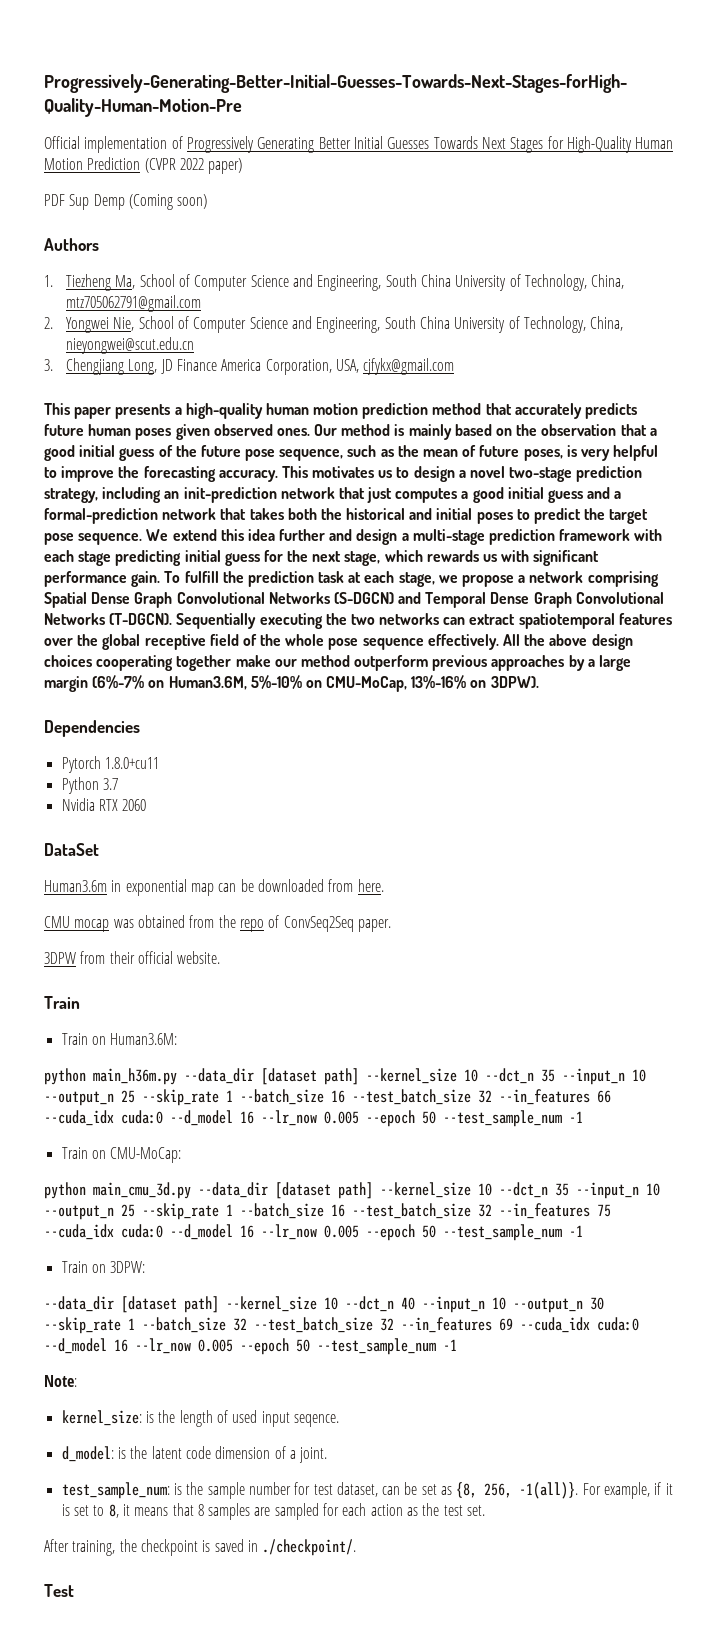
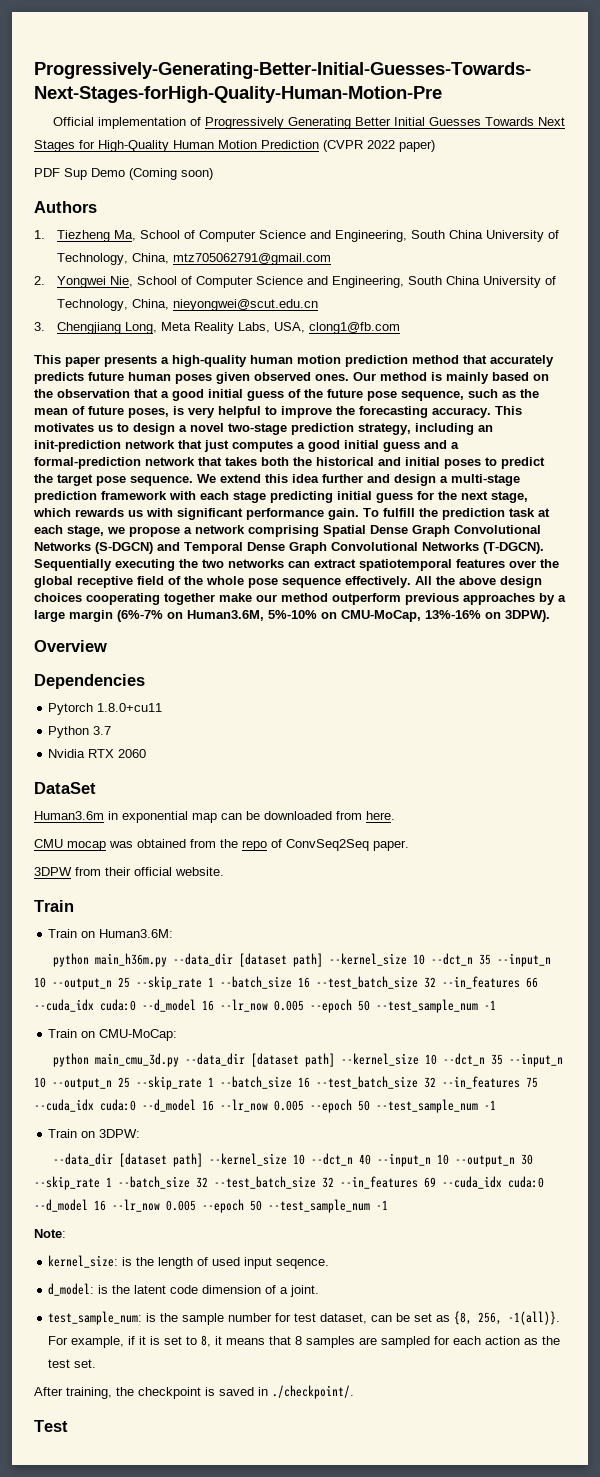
- PDF Sup Demp (Coming soon)
+ PDF Sup Demo (Coming soon)
- 3. Chengjiang Long, JD Finance America Corporation, USA, cjfykx@gmail.com
+ 3. Chengjiang Long, Meta Reality Labs, USA, clong1@fb.com
+ Overview

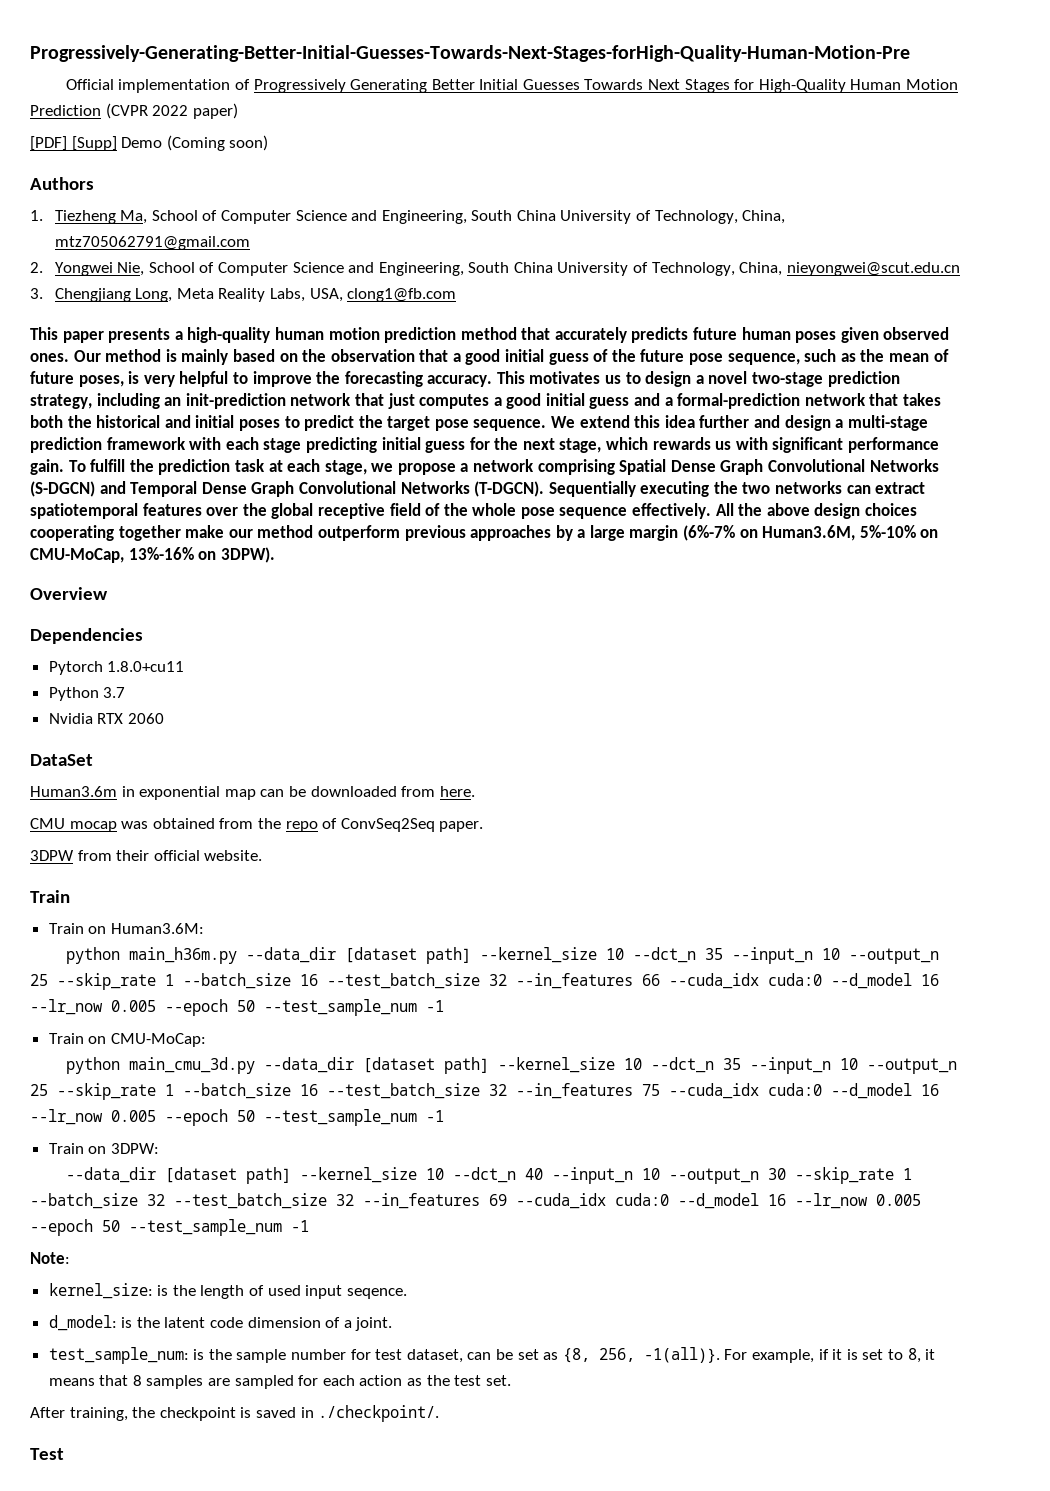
- PDF Sup Demo (Coming soon)
+ [PDF] [Supp] Demo (Coming soon)

